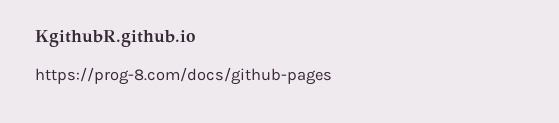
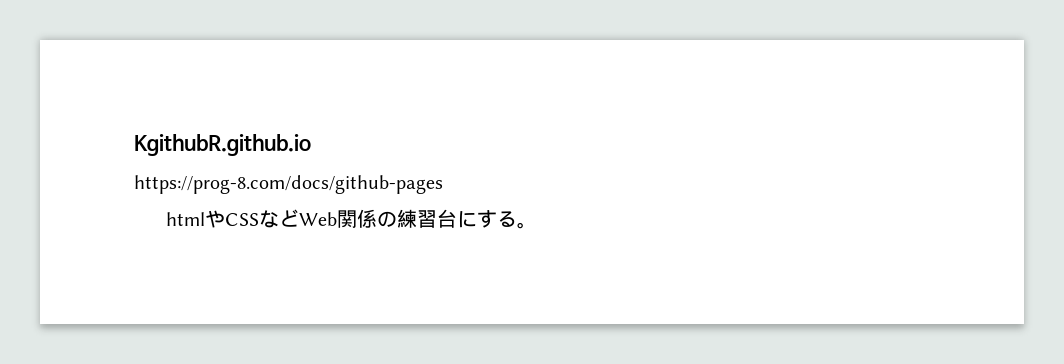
+ htmlやCSSなどWeb関係の練習台にする。

